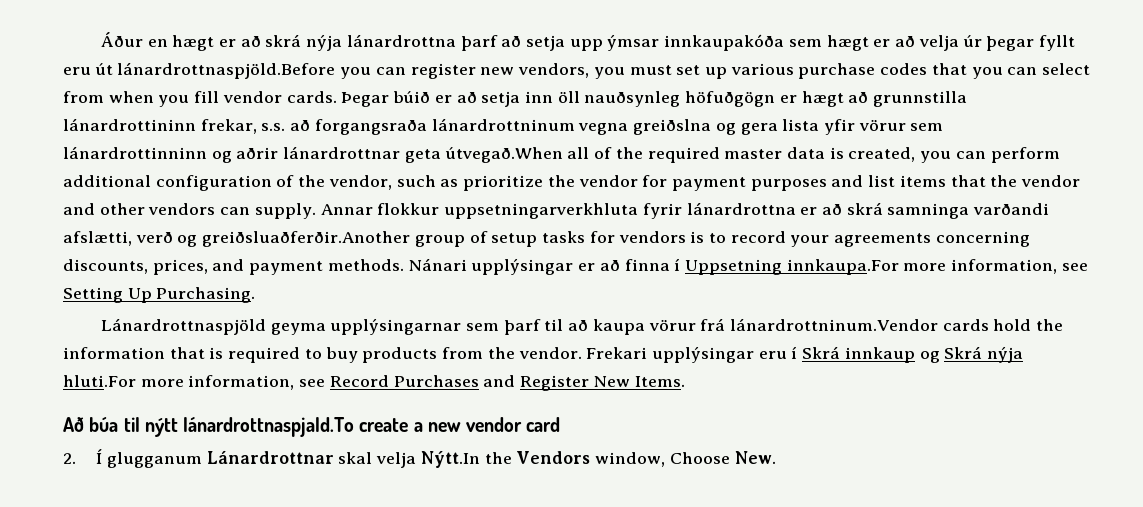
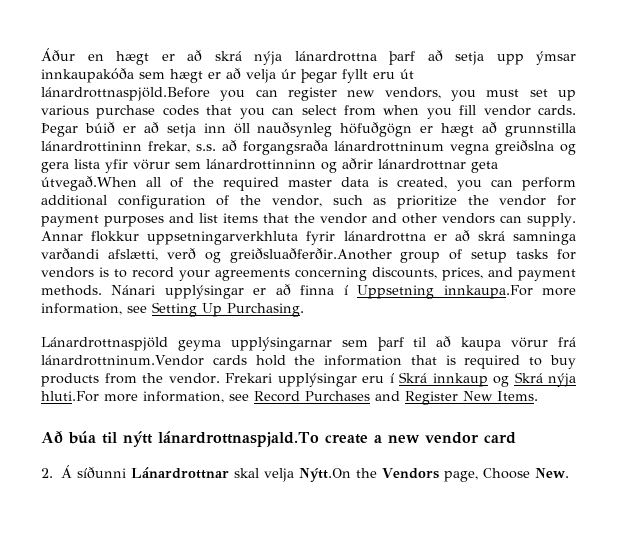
- 2. Í glugganum Lánardrottnar skal velja Nýtt.In the Vendors window, Choose New.
+ 2. Á síðunni Lánardrottnar skal velja Nýtt.On the Vendors page, Choose New.

